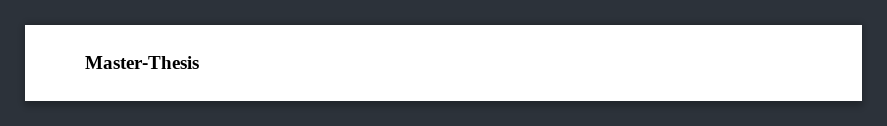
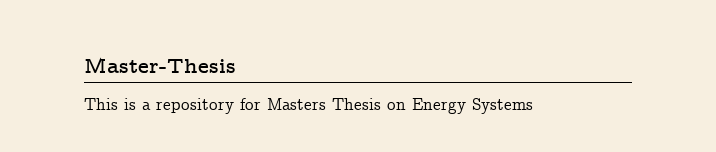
+ This is a repository for Masters Thesis on Energy Systems

